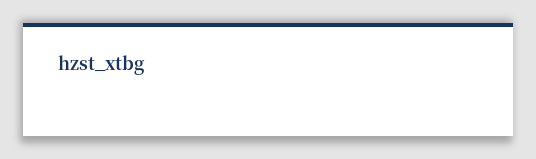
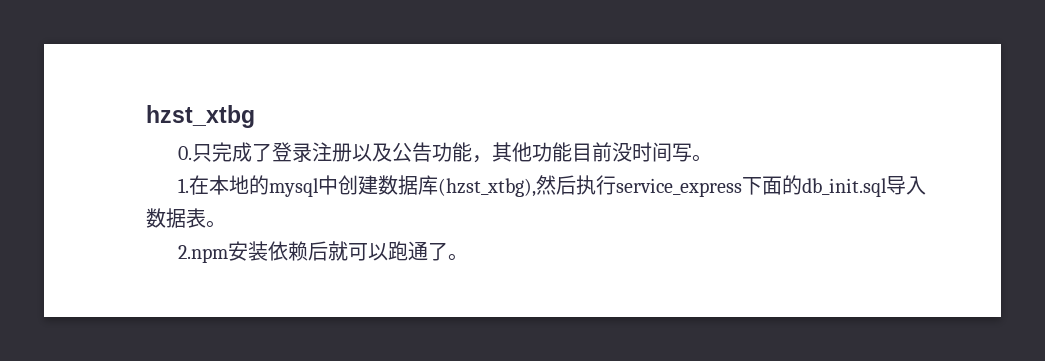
+ 0.只完成了登录注册以及公告功能，其他功能目前没时间写。
+ 1.在本地的mysql中创建数据库(hzst_xtbg),然后执行service_express下面的db_init.sql导入数据表。
+ 2.npm安装依赖后就可以跑通了。

